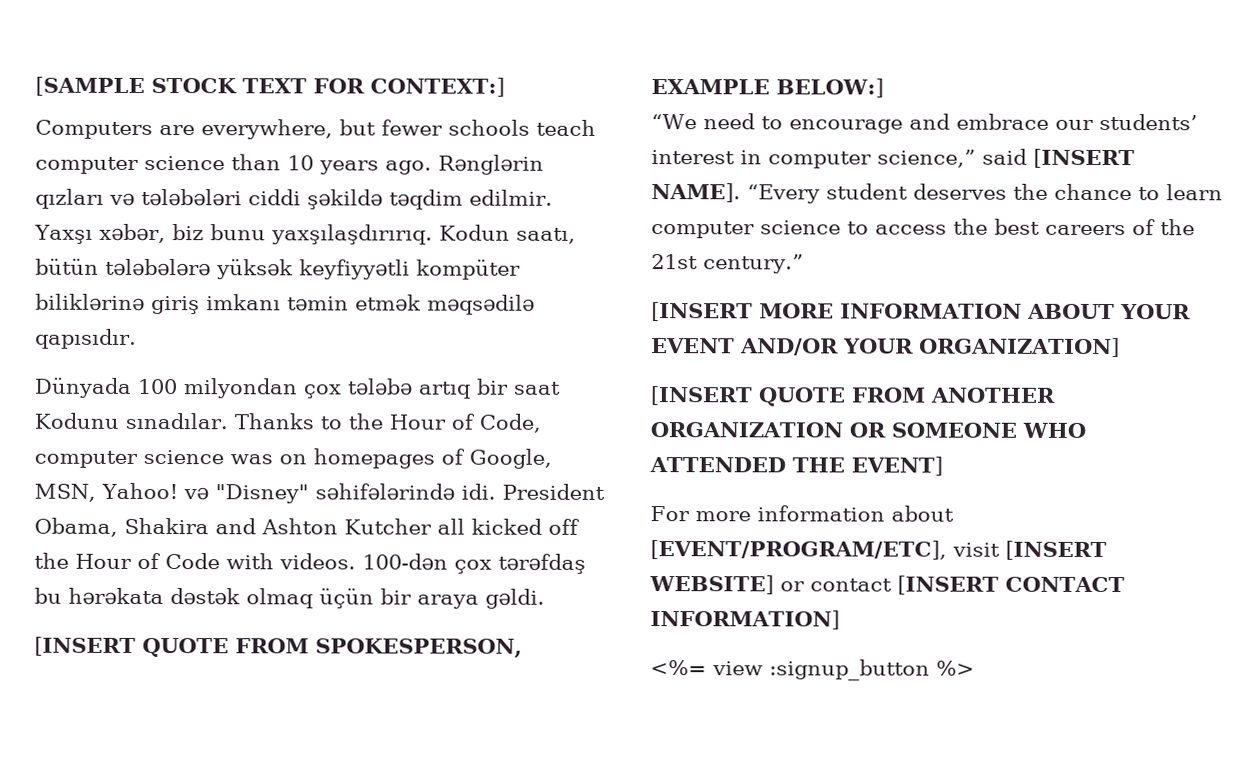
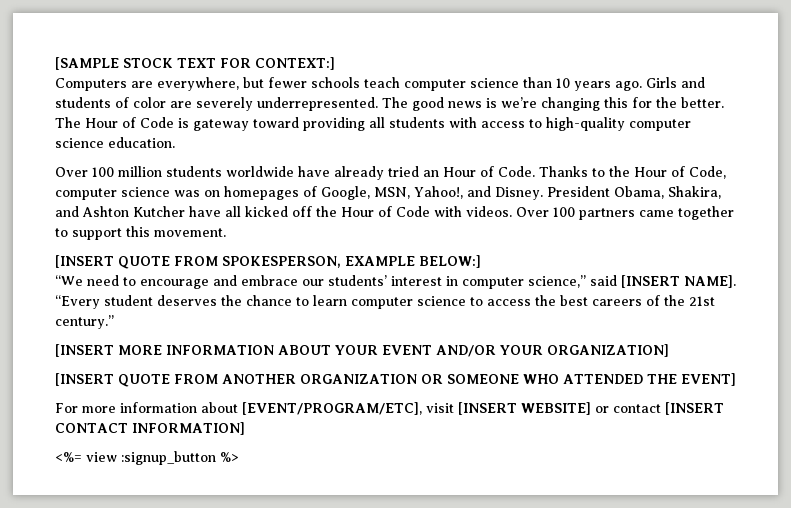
- Rənglərin qızları və tələbələri ciddi şəkildə təqdim edilmir. Yaxşı xəbər, biz bunu yaxşılaşdırırıq. Kodun saatı, bütün tələbələrə yüksək keyfiyyətli kompüter biliklərinə giriş imkanı təmin etmək məqsədilə qapısıdır.
- Dünyada 100 milyondan çox tələbə artıq bir saat Kodunu sınadılar.
+ Girls and students of color are severely underrepresented. The good news is we’re changing this for the better. The Hour of Code is gateway toward providing all students with access to high-quality computer science education.
+ Over 100 million students worldwide have already tried an Hour of Code.
- Thanks to the Hour of Code, computer science was on homepages of Google, MSN, Yahoo! və "Disney" səhifələrində idi.
+ Thanks to the Hour of Code, computer science was on homepages of Google, MSN, Yahoo!, and Disney.
- President Obama, Shakira and Ashton Kutcher all kicked off the Hour of Code with videos.
+ President Obama, Shakira, and Ashton Kutcher have all kicked off the Hour of Code with videos.
- 100-dən çox tərəfdaş bu hərəkata dəstək olmaq üçün bir araya gəldi.
+ Over 100 partners came together to support this movement.

